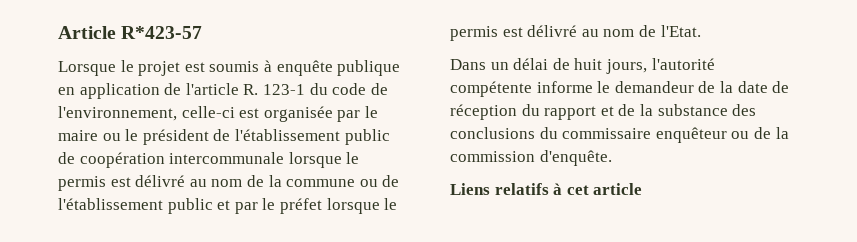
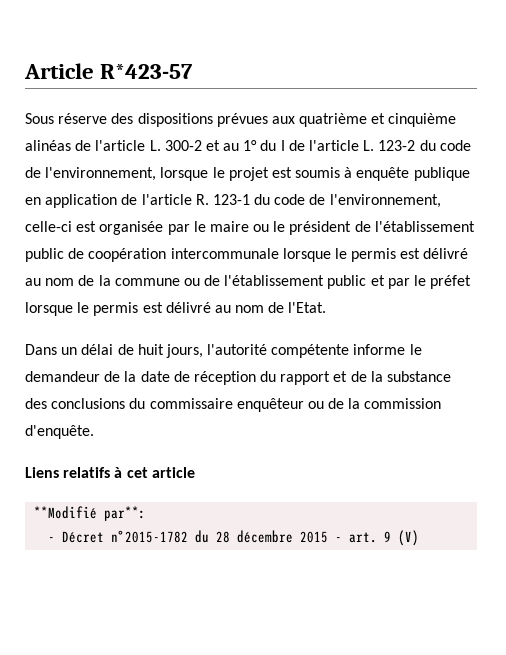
- Lorsque le projet est soumis à enquête publique en application de l'article R. 123-1 du code de l'environnement, celle-ci est organisée par le maire ou le président de l'établissement public de coopération intercommunale lorsque le permis est délivré au nom de la commune ou de l'établissement public et par le préfet lorsque le permis est délivré au nom de l'Etat.
+ Sous réserve des dispositions prévues aux quatrième et cinquième alinéas de l'article L. 300-2 et au 1° du I de l'article L. 123-2 du code de l'environnement, lorsque le projet est soumis à enquête publique en application de l'article R. 123-1 du code de l'environnement, celle-ci est organisée par le maire ou le président de l'établissement public de coopération intercommunale lorsque le permis est délivré au nom de la commune ou de l'établissement public et par le préfet lorsque le permis est délivré au nom de l'Etat.
+ **Modifié par**:
+ - Décret n°2015-1782 du 28 décembre 2015 - art. 9 (V)

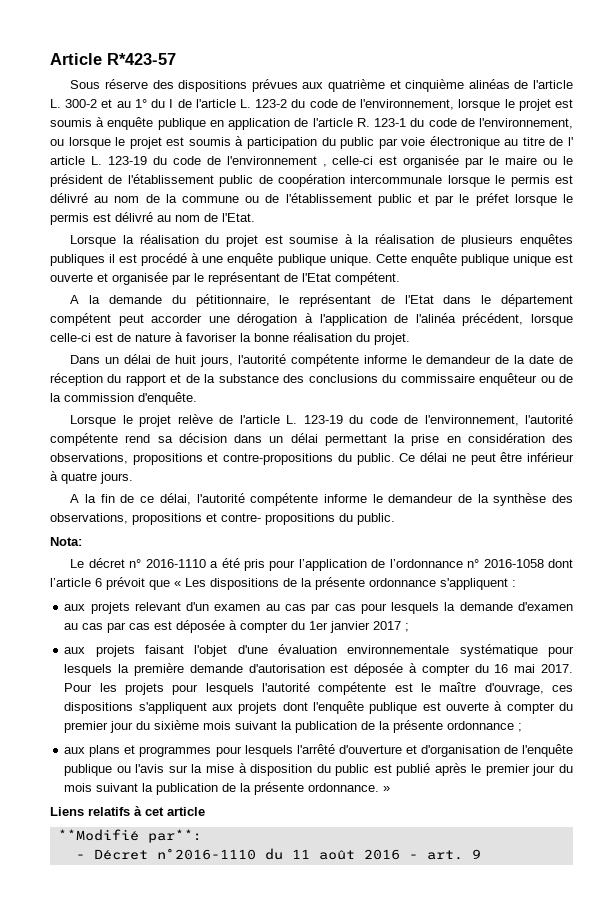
- Sous réserve des dispositions prévues aux quatrième et cinquième alinéas de l'article L. 300-2 et au 1° du I de l'article L. 123-2 du code de l'environnement, lorsque le projet est soumis à enquête publique en application de l'article R. 123-1 du code de l'environnement, celle-ci est organisée par le maire ou le président de l'établissement public de coopération intercommunale lorsque le permis est délivré au nom de la commune ou de l'établissement public et par le préfet lorsque le permis est délivré au nom de l'Etat.
+ Sous réserve des dispositions prévues aux quatrième et cinquième alinéas de l'article L. 300-2 et au 1° du I de l'article L. 123-2 du code de l'environnement, lorsque le projet est soumis à enquête publique en application de l'article R. 123-1 du code de l'environnement, ou lorsque le projet est soumis à participation du public par voie électronique au titre de l' article L. 123-19 du code de l'environnement , celle-ci est organisée par le maire ou le président de l'établissement public de coopération intercommunale lorsque le permis est délivré au nom de la commune ou de l'établissement public et par le préfet lorsque le permis est délivré au nom de l'Etat.
+ Lorsque la réalisation du projet est soumise à la réalisation de plusieurs enquêtes publiques il est procédé à une enquête publique unique. Cette enquête publique unique est ouverte et organisée par le représentant de l'Etat compétent.
+ A la demande du pétitionnaire, le représentant de l'Etat dans le département compétent peut accorder une dérogation à l'application de l'alinéa précédent, lorsque celle-ci est de nature à favoriser la bonne réalisation du projet.
+ Lorsque le projet relève de l'article L. 123-19 du code de l'environnement, l'autorité compétente rend sa décision dans un délai permettant la prise en considération des observations, propositions et contre-propositions du public. Ce délai ne peut être inférieur à quatre jours.
+ A la fin de ce délai, l'autorité compétente informe le demandeur de la synthèse des observations, propositions et contre- propositions du public.
+ Nota:
+ Le décret n° 2016-1110 a été pris pour l’application de l’ordonnance n° 2016-1058 dont l’article 6 prévoit que « Les dispositions de la présente ordonnance s'appliquent :
+ aux projets relevant d'un examen au cas par cas pour lesquels la demande d'examen au cas par cas est déposée à compter du 1er janvier 2017 ;
+ aux projets faisant l'objet d'une évaluation environnementale systématique pour lesquels la première demande d'autorisation est déposée à compter du 16 mai 2017. Pour les projets pour lesquels l'autorité compétente est le maître d'ouvrage, ces dispositions s'appliquent aux projets dont l'enquête publique est ouverte à compter du premier jour du sixième mois suivant la publication de la présente ordonnance ;
+ aux plans et programmes pour lesquels l'arrêté d'ouverture et d'organisation de l'enquête publique ou l'avis sur la mise à disposition du public est publié après le premier jour du mois suivant la publication de la présente ordonnance. »
- - Décret n°2015-1782 du 28 décembre 2015 - art. 9 (V)
+ - Décret n°2016-1110 du 11 août 2016 - art. 9

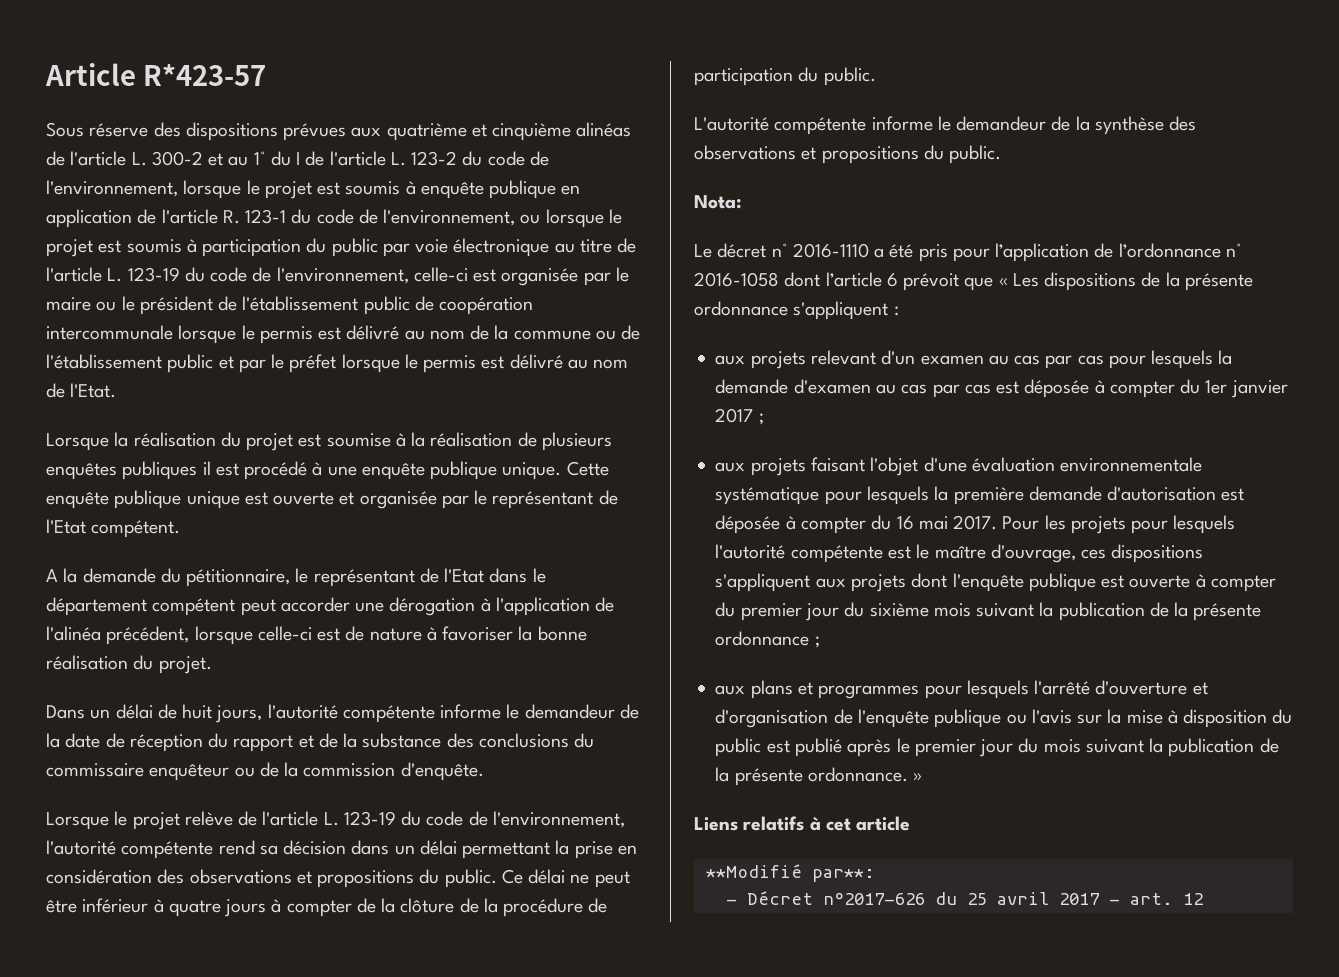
- Sous réserve des dispositions prévues aux quatrième et cinquième alinéas de l'article L. 300-2 et au 1° du I de l'article L. 123-2 du code de l'environnement, lorsque le projet est soumis à enquête publique en application de l'article R. 123-1 du code de l'environnement, ou lorsque le projet est soumis à participation du public par voie électronique au titre de l' article L. 123-19 du code de l'environnement , celle-ci est organisée par le maire ou le président de l'établissement public de coopération intercommunale lorsque le permis est délivré au nom de la commune ou de l'établissement public et par le préfet lorsque le permis est délivré au nom de l'Etat.
+ Sous réserve des dispositions prévues aux quatrième et cinquième alinéas de l'article L. 300-2 et au 1° du I de l'article L. 123-2 du code de l'environnement, lorsque le projet est soumis à enquête publique en application de l'article R. 123-1 du code de l'environnement, ou lorsque le projet est soumis à participation du public par voie électronique au titre de l'article L. 123-19 du code de l'environnement, celle-ci est organisée par le maire ou le président de l'établissement public de coopération intercommunale lorsque le permis est délivré au nom de la commune ou de l'établissement public et par le préfet lorsque le permis est délivré au nom de l'Etat.
- Lorsque le projet relève de l'article L. 123-19 du code de l'environnement, l'autorité compétente rend sa décision dans un délai permettant la prise en considération des observations, propositions et contre-propositions du public.
+ Lorsque le projet relève de l'article L. 123-19 du code de l'environnement, l'autorité compétente rend sa décision dans un délai permettant la prise en considération des observations et propositions du public.
- Ce délai ne peut être inférieur à quatre jours.
- A la fin de ce délai, l'autorité compétente informe le demandeur de la synthèse des observations, propositions et contre- propositions du public.
+ Ce délai ne peut être inférieur à quatre jours à compter de la clôture de la procédure de participation du public.
+ L'autorité compétente informe le demandeur de la synthèse des observations et propositions du public.
- - Décret n°2016-1110 du 11 août 2016 - art. 9
+ - Décret n°2017-626 du 25 avril 2017 - art. 12

